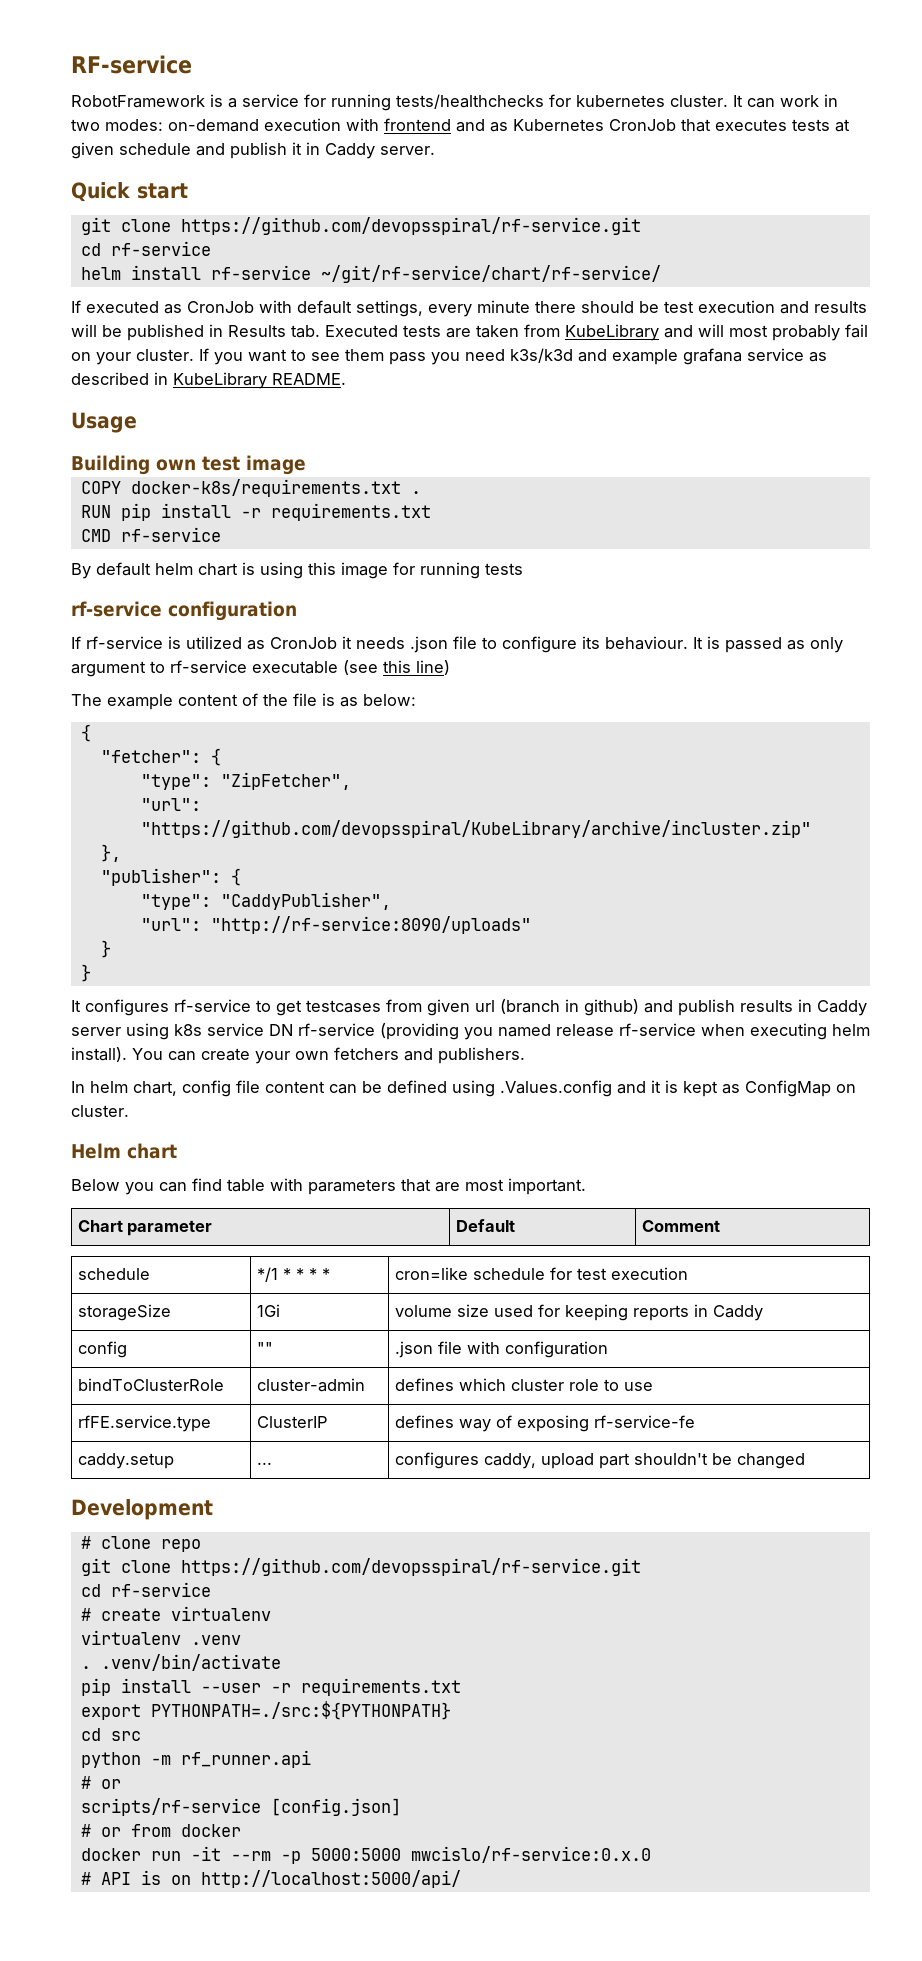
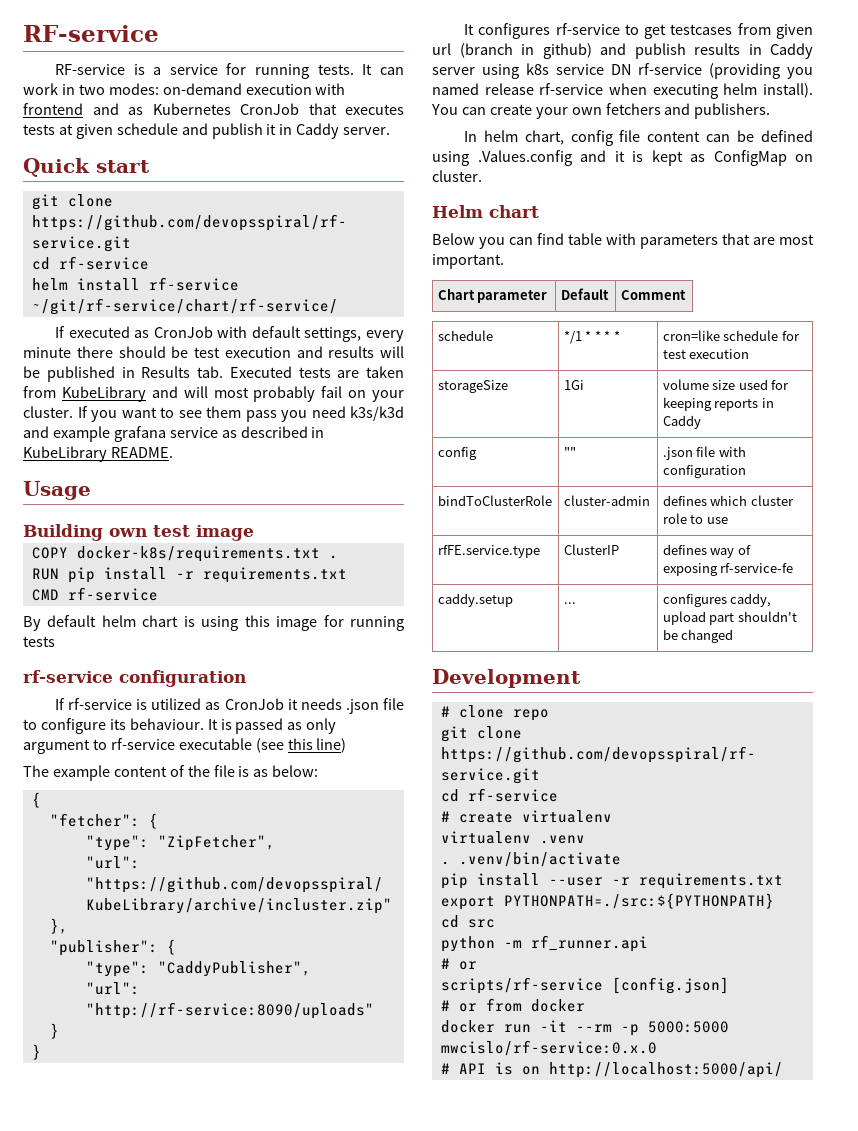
- RobotFramework is a service for running tests/healthchecks for kubernetes cluster.
+ RF-service is a service for running tests.

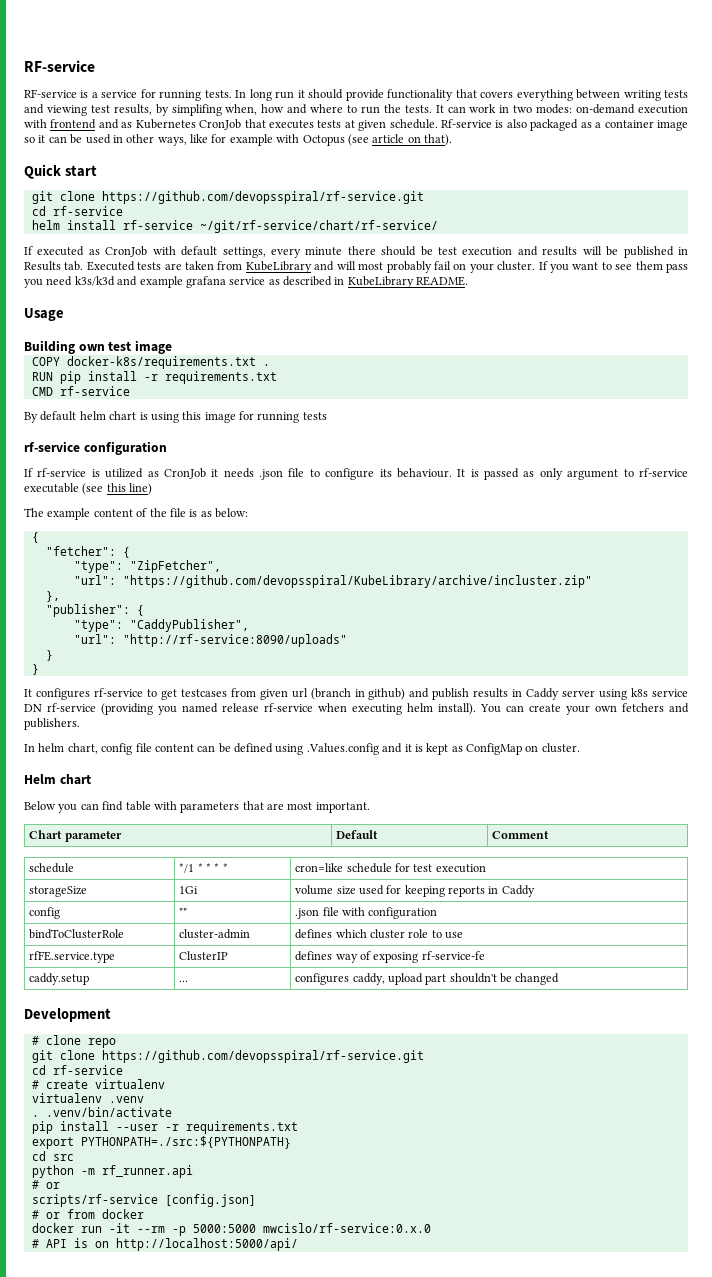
+ In long run it should provide functionality that covers everything between writing tests and viewing test results, by simplifing when, how and where to run the tests.
- It can work in two modes: on-demand execution with frontend and as Kubernetes CronJob that executes tests at given schedule and publish it in Caddy server.
+ It can work in two modes: on-demand execution with frontend and as Kubernetes CronJob that executes tests at given schedule. Rf-service is also packaged as a container image so it can be used in other ways, like for example with Octopus (see article on that).

